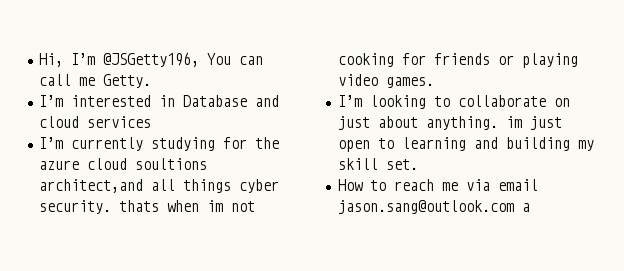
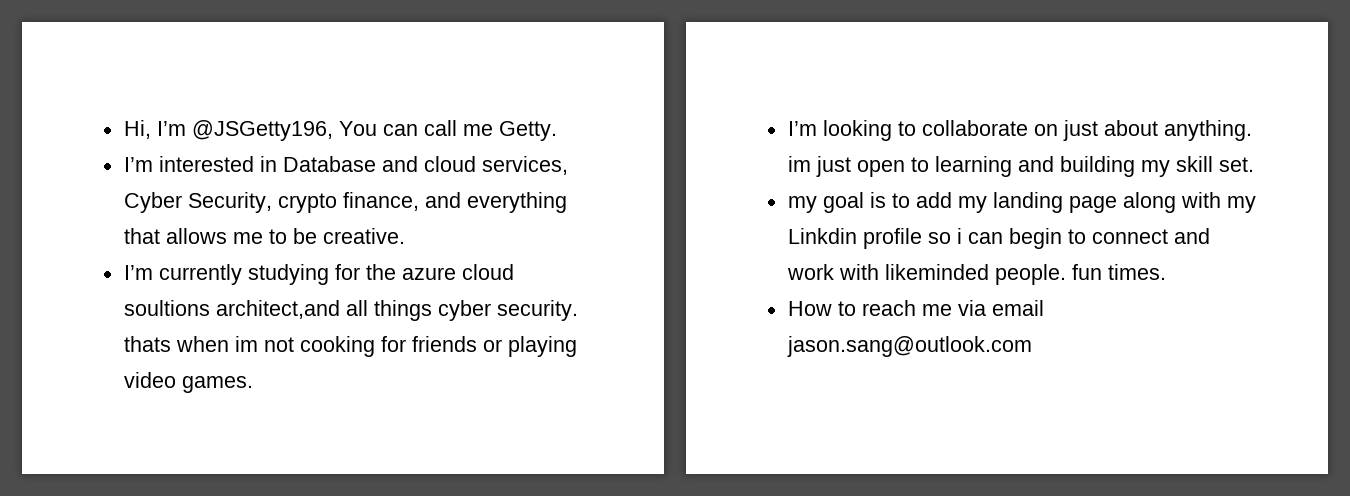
- I’m interested in Database and cloud services
+ I’m interested in Database and cloud services, Cyber Security, crypto finance, and everything that allows me to be creative.
+ my goal is to add my landing page along with my Linkdin profile so i can begin to connect and work with likeminded people. fun times.
- How to reach me via email jason.sang@outlook.com a
+ How to reach me via email jason.sang@outlook.com

